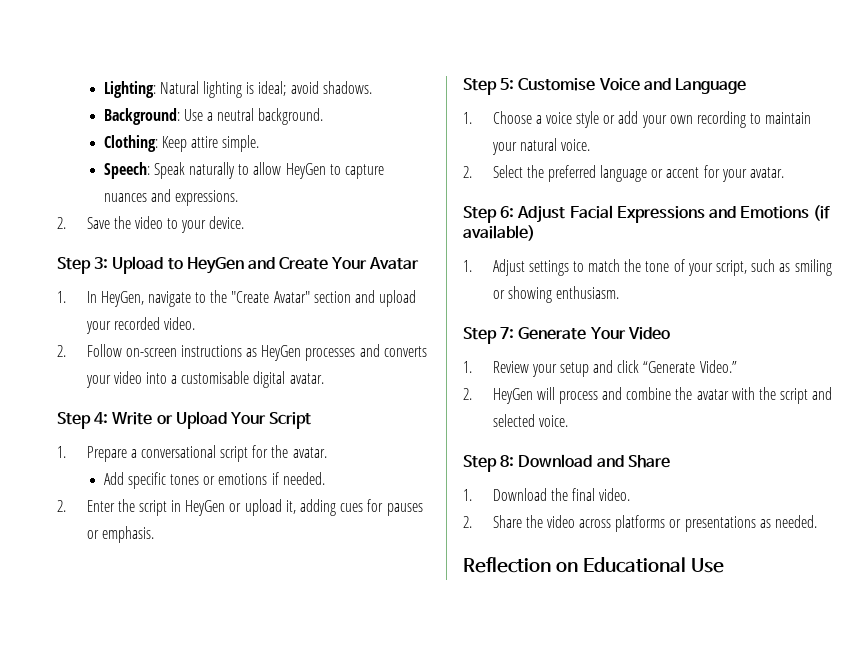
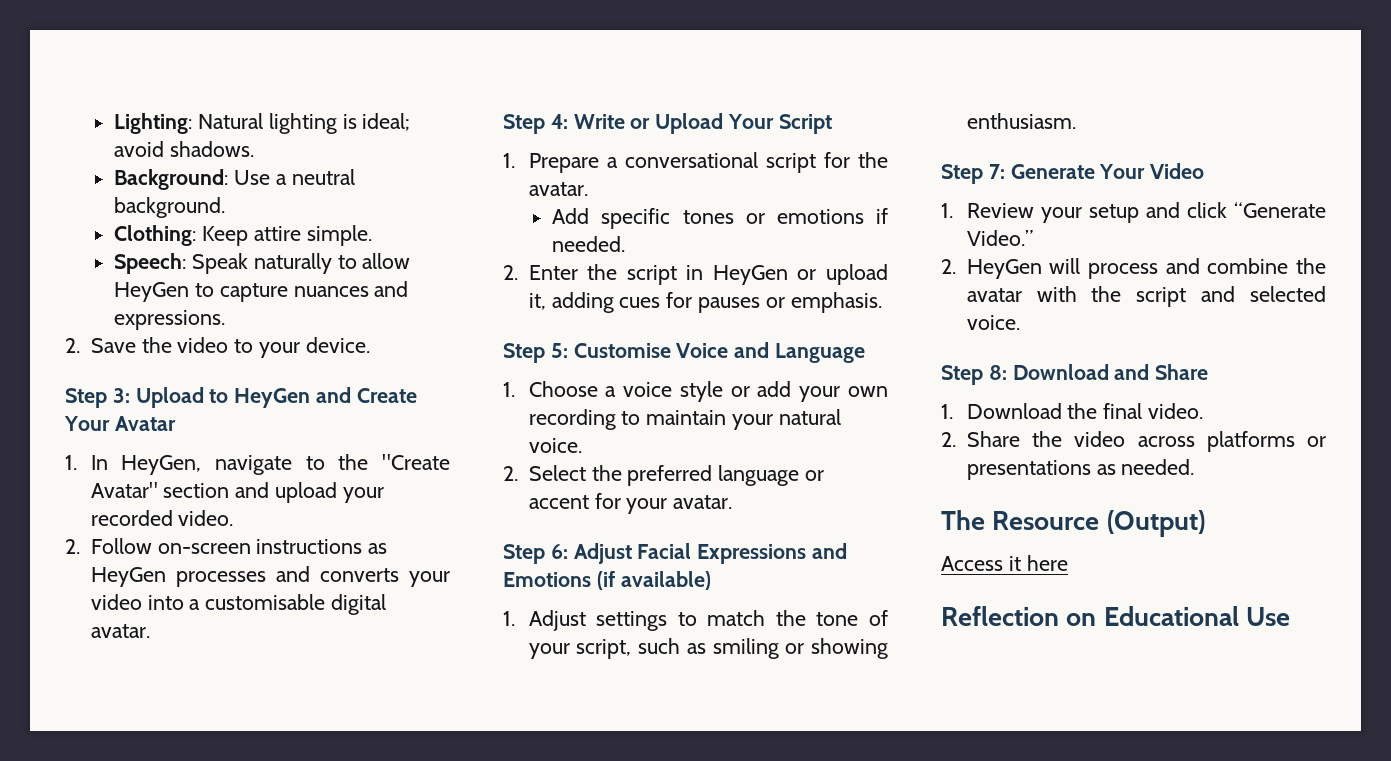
+ The Resource (Output)
+ Access it here

